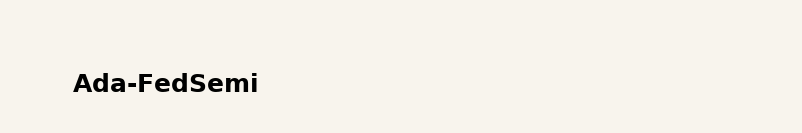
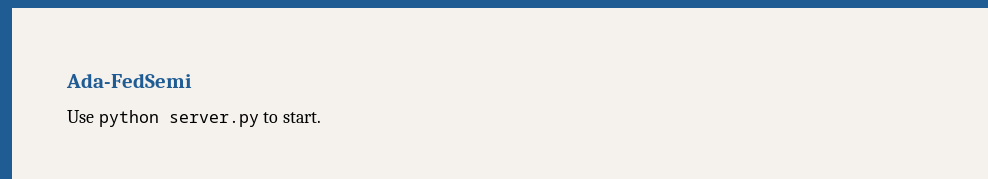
+ Use python server.py to start.

